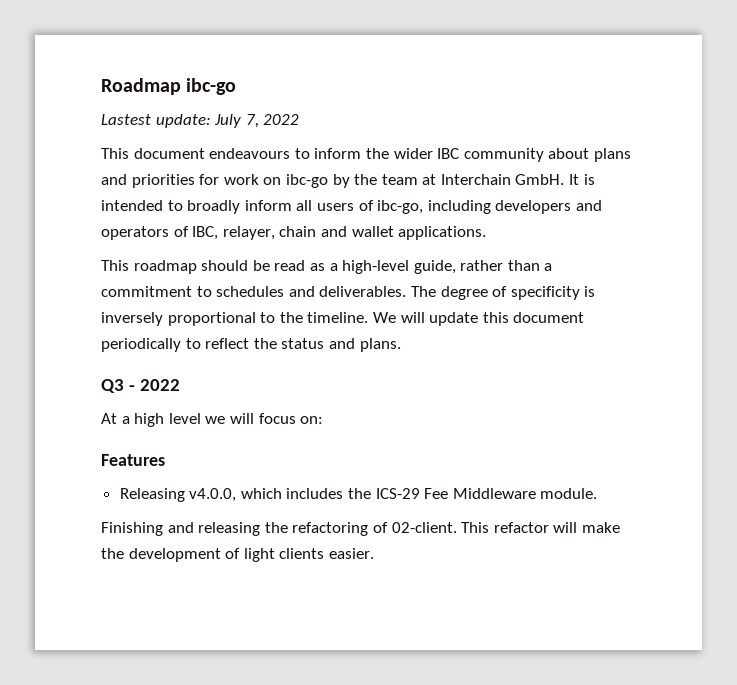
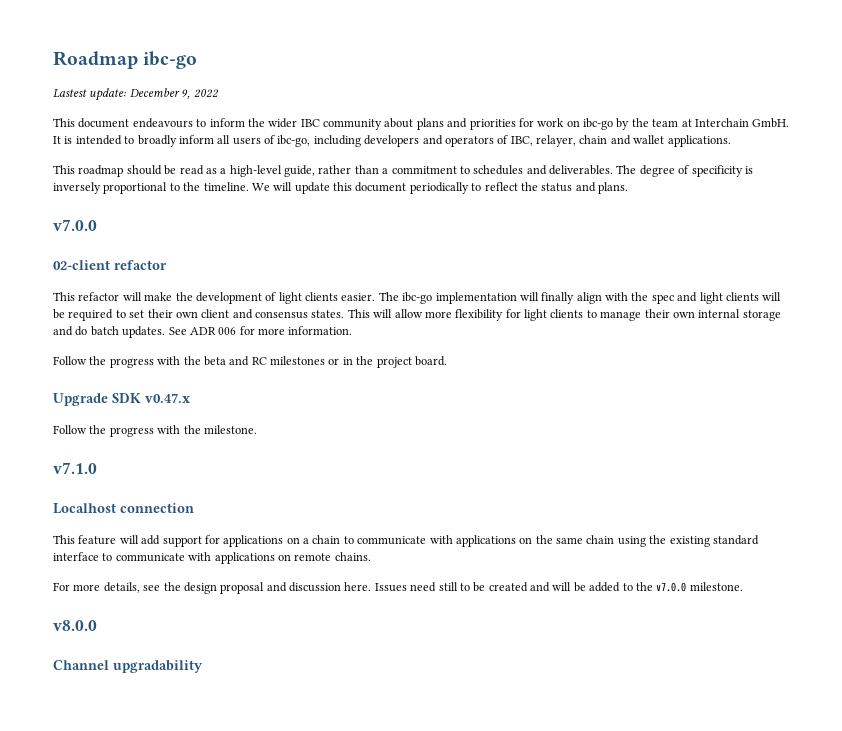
- Lastest update: July 7, 2022
+ Lastest update: December 9, 2022
  We will update this document periodically to reflect the status and plans.
- Q3 - 2022
- At a high level we will focus on:
- Features
- Releasing v4.0.0, which includes the ICS-29 Fee Middleware module.
- Finishing and releasing the refactoring of 02-client. This refactor will make the development of light clients easier.
+ v7.0.0
+ 02-client refactor
+ This refactor will make the development of light clients easier.
+ The ibc-go implementation will finally align with the spec and light clients will be required to set their own client and consensus states. This will allow more flexibility for light clients to manage their own internal storage and do batch updates. See ADR 006 for more information.
+ Follow the progress with the beta and RC milestones or in the project board.
+ Upgrade SDK v0.47.x
+ Follow the progress with the milestone.
+ v7.1.0
+ Localhost connection
+ This feature will add support for applications on a chain to communicate with applications on the same chain using the existing standard interface to communicate with applications on remote chains.
+ For more details, see the design proposal and discussion here. Issues need still to be created and will be added to the v7.0.0 milestone.
+ v8.0.0
+ Channel upgradability

